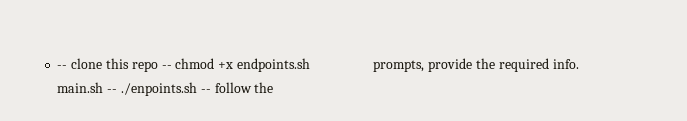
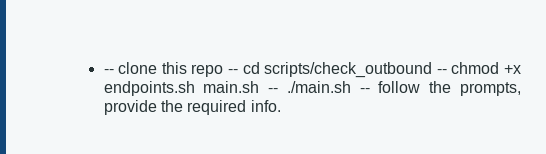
- -- clone this repo -- chmod +x endpoints.sh main.sh -- ./enpoints.sh -- follow the prompts, provide the required info.
+ -- clone this repo -- cd scripts/check_outbound -- chmod +x endpoints.sh main.sh -- ./main.sh -- follow the prompts, provide the required info.

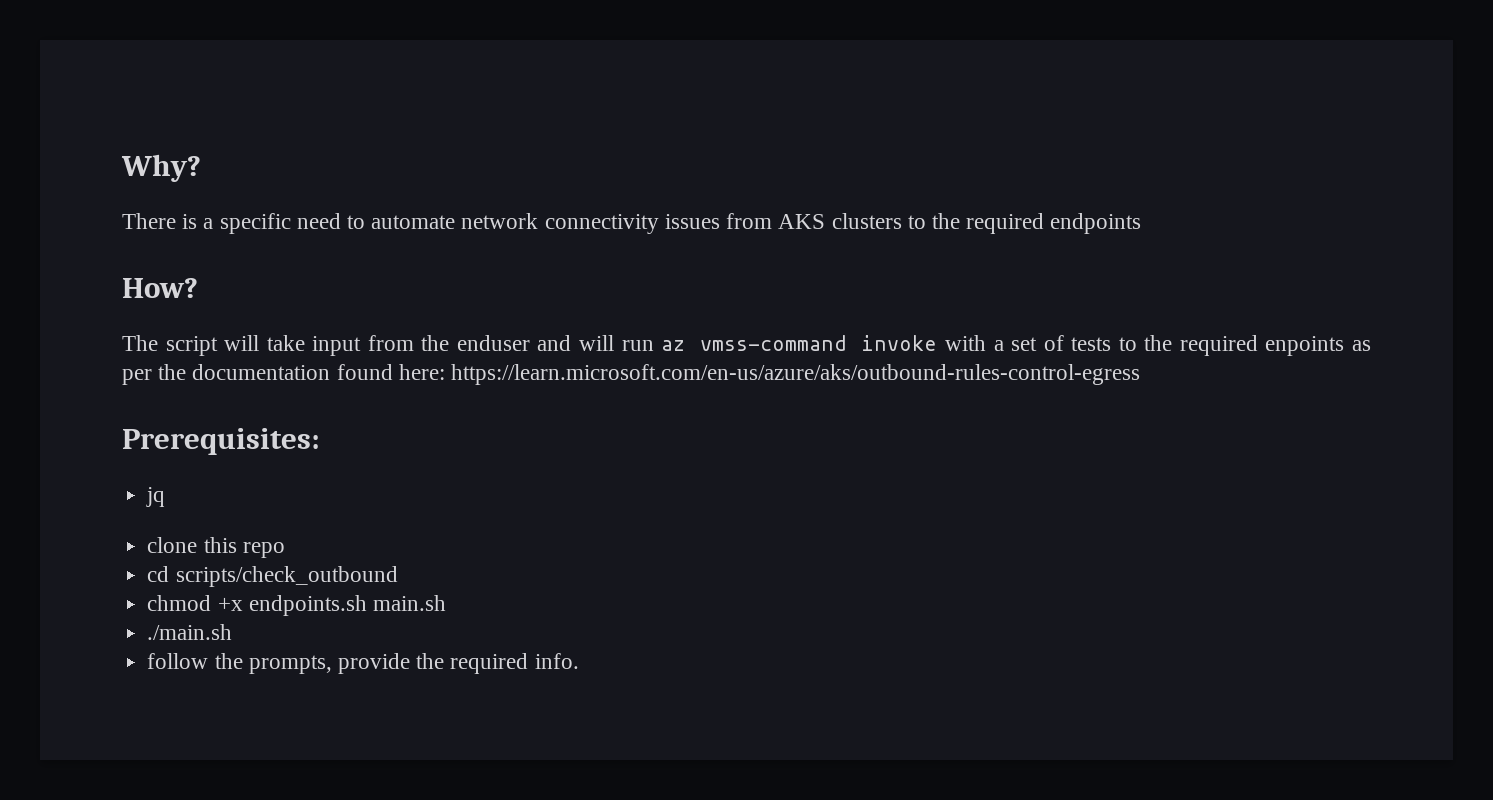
- -- clone this repo -- cd scripts/check_outbound -- chmod +x endpoints.sh main.sh -- ./main.sh -- follow the prompts, provide the required info.
+ Why?
+ There is a specific need to automate network connectivity issues from AKS clusters to the required endpoints
+ How?
+ The script will take input from the enduser and will run az vmss-command invoke with a set of tests to the required enpoints as per the documentation found here: https://learn.microsoft.com/en-us/azure/aks/outbound-rules-control-egress
+ Prerequisites:
+ jq
+ clone this repo
+ cd scripts/check_outbound
+ chmod +x endpoints.sh main.sh
+ ./main.sh
+ follow the prompts, provide the required info.

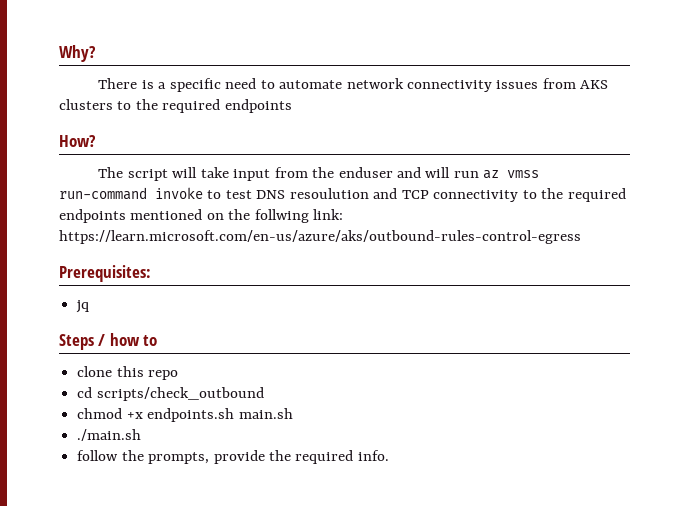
- The script will take input from the enduser and will run az vmss-command invoke with a set of tests to the required enpoints as per the documentation found here: https://learn.microsoft.com/en-us/azure/aks/outbound-rules-control-egress
+ The script will take input from the enduser and will run az vmss run-command invoke to test DNS resoulution and TCP connectivity to the required endpoints mentioned on the follwing link: https://learn.microsoft.com/en-us/azure/aks/outbound-rules-control-egress
+ Steps / how to

